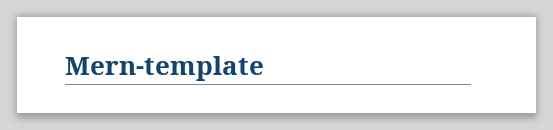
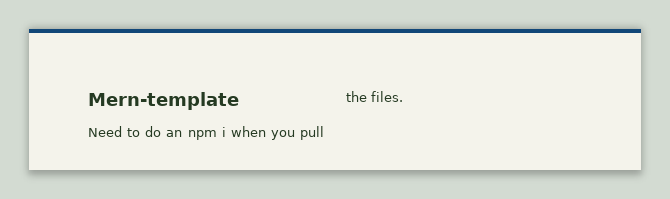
+ Need to do an npm i when you pull the files.

